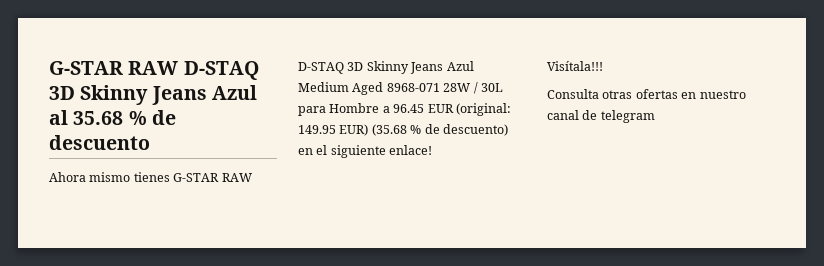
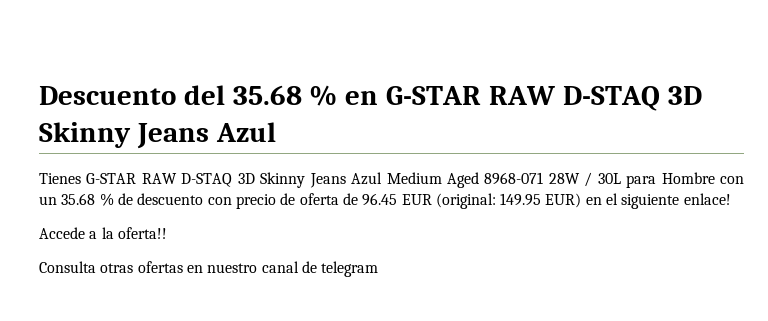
- G-STAR RAW D-STAQ 3D Skinny Jeans Azul al 35.68 % de descuento
- Ahora mismo tienes G-STAR RAW D-STAQ 3D Skinny Jeans Azul Medium Aged 8968-071 28W / 30L para Hombre a 96.45 EUR (original: 149.95 EUR) (35.68 % de descuento) en el siguiente enlace!
+ Descuento del 35.68 % en G-STAR RAW D-STAQ 3D Skinny Jeans Azul
+ Tienes G-STAR RAW D-STAQ 3D Skinny Jeans Azul Medium Aged 8968-071 28W / 30L para Hombre con un 35.68 % de descuento con precio de oferta de 96.45 EUR (original: 149.95 EUR) en el siguiente enlace!
- Visítala!!!
+ Accede a la oferta!!

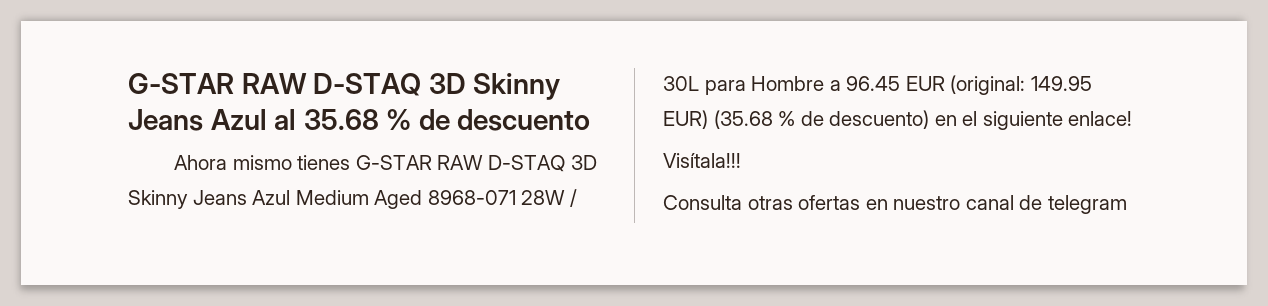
- Descuento del 35.68 % en G-STAR RAW D-STAQ 3D Skinny Jeans Azul
- Tienes G-STAR RAW D-STAQ 3D Skinny Jeans Azul Medium Aged 8968-071 28W / 30L para Hombre con un 35.68 % de descuento con precio de oferta de 96.45 EUR (original: 149.95 EUR) en el siguiente enlace!
+ G-STAR RAW D-STAQ 3D Skinny Jeans Azul al 35.68 % de descuento
+ Ahora mismo tienes G-STAR RAW D-STAQ 3D Skinny Jeans Azul Medium Aged 8968-071 28W / 30L para Hombre a 96.45 EUR (original: 149.95 EUR) (35.68 % de descuento) en el siguiente enlace!
- Accede a la oferta!!
+ Visítala!!!

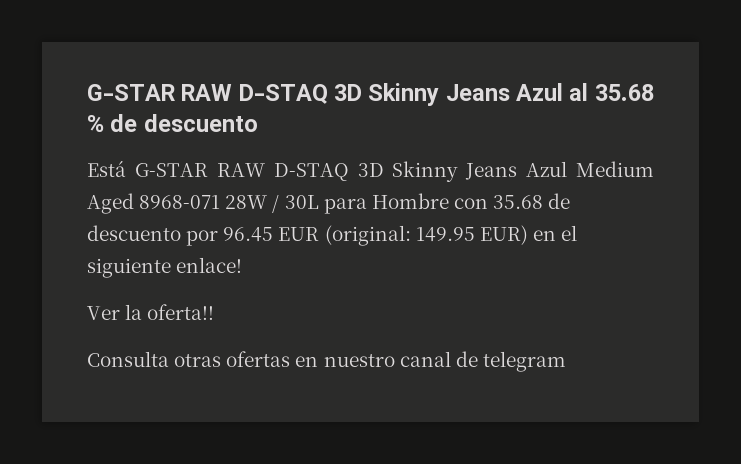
- Ahora mismo tienes G-STAR RAW D-STAQ 3D Skinny Jeans Azul Medium Aged 8968-071 28W / 30L para Hombre a 96.45 EUR (original: 149.95 EUR) (35.68 % de descuento) en el siguiente enlace!
+ Está G-STAR RAW D-STAQ 3D Skinny Jeans Azul Medium Aged 8968-071 28W / 30L para Hombre con 35.68 de descuento por 96.45 EUR (original: 149.95 EUR) en el siguiente enlace!
- Visítala!!!
+ Ver la oferta!!

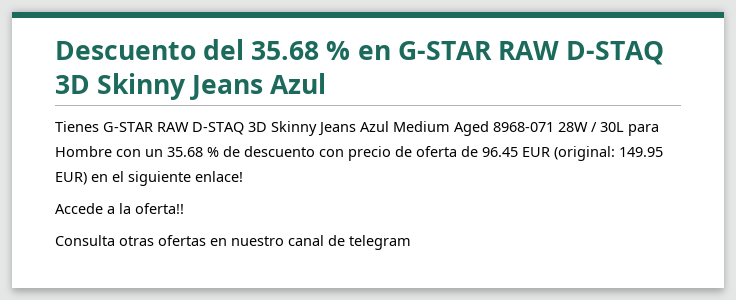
- G-STAR RAW D-STAQ 3D Skinny Jeans Azul al 35.68 % de descuento
- Está G-STAR RAW D-STAQ 3D Skinny Jeans Azul Medium Aged 8968-071 28W / 30L para Hombre con 35.68 de descuento por 96.45 EUR (original: 149.95 EUR) en el siguiente enlace!
+ Descuento del 35.68 % en G-STAR RAW D-STAQ 3D Skinny Jeans Azul
+ Tienes G-STAR RAW D-STAQ 3D Skinny Jeans Azul Medium Aged 8968-071 28W / 30L para Hombre con un 35.68 % de descuento con precio de oferta de 96.45 EUR (original: 149.95 EUR) en el siguiente enlace!
- Ver la oferta!!
+ Accede a la oferta!!

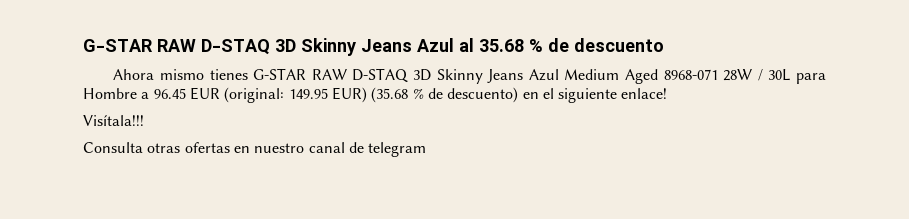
- Descuento del 35.68 % en G-STAR RAW D-STAQ 3D Skinny Jeans Azul
- Tienes G-STAR RAW D-STAQ 3D Skinny Jeans Azul Medium Aged 8968-071 28W / 30L para Hombre con un 35.68 % de descuento con precio de oferta de 96.45 EUR (original: 149.95 EUR) en el siguiente enlace!
+ G-STAR RAW D-STAQ 3D Skinny Jeans Azul al 35.68 % de descuento
+ Ahora mismo tienes G-STAR RAW D-STAQ 3D Skinny Jeans Azul Medium Aged 8968-071 28W / 30L para Hombre a 96.45 EUR (original: 149.95 EUR) (35.68 % de descuento) en el siguiente enlace!
- Accede a la oferta!!
+ Visítala!!!

